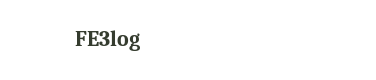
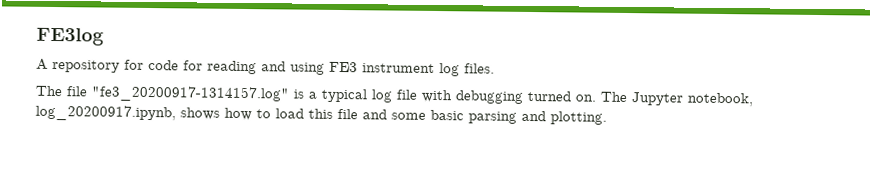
+ A repository for code for reading and using FE3 instrument log files.
+ The file "fe3_20200917-1314157.log" is a typical log file with debugging turned on. The Jupyter notebook, log_20200917.ipynb, shows how to load this file and some basic parsing and plotting.

